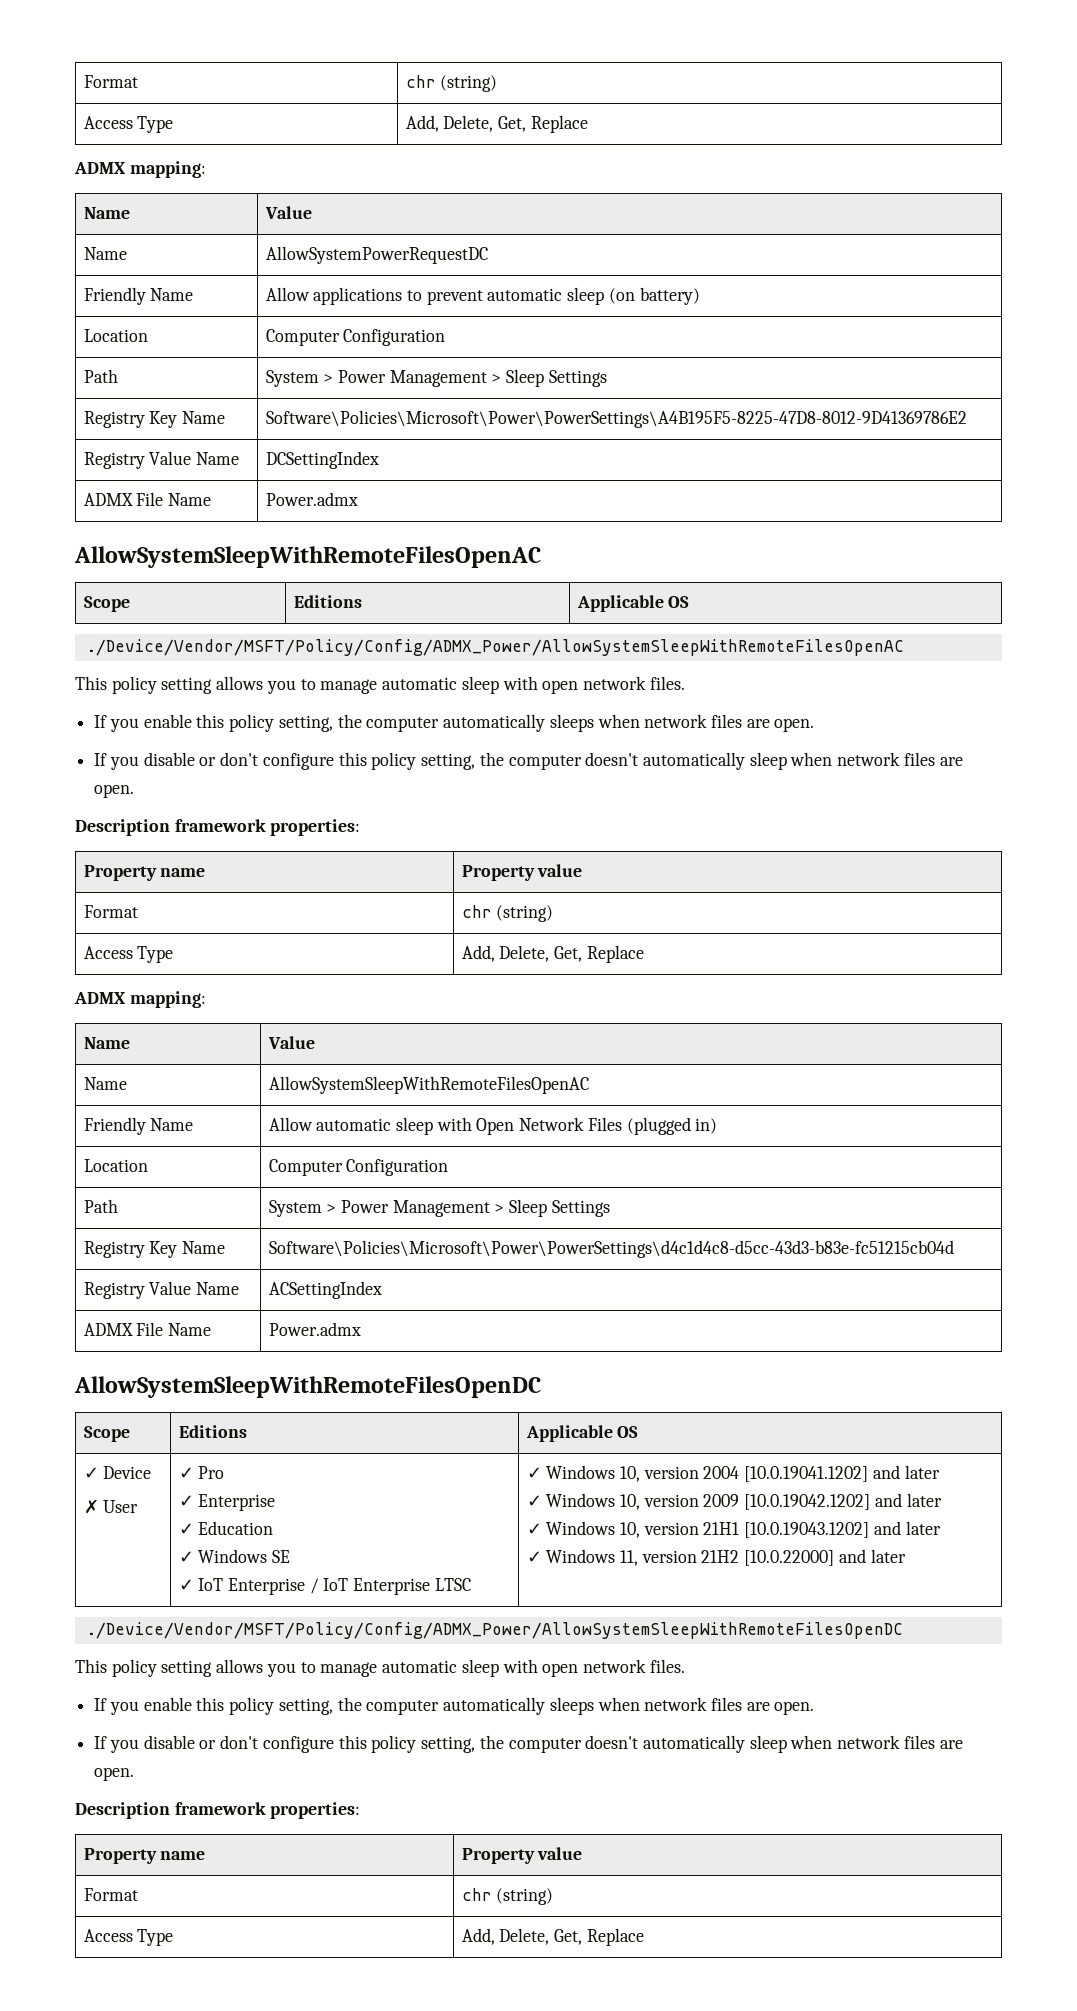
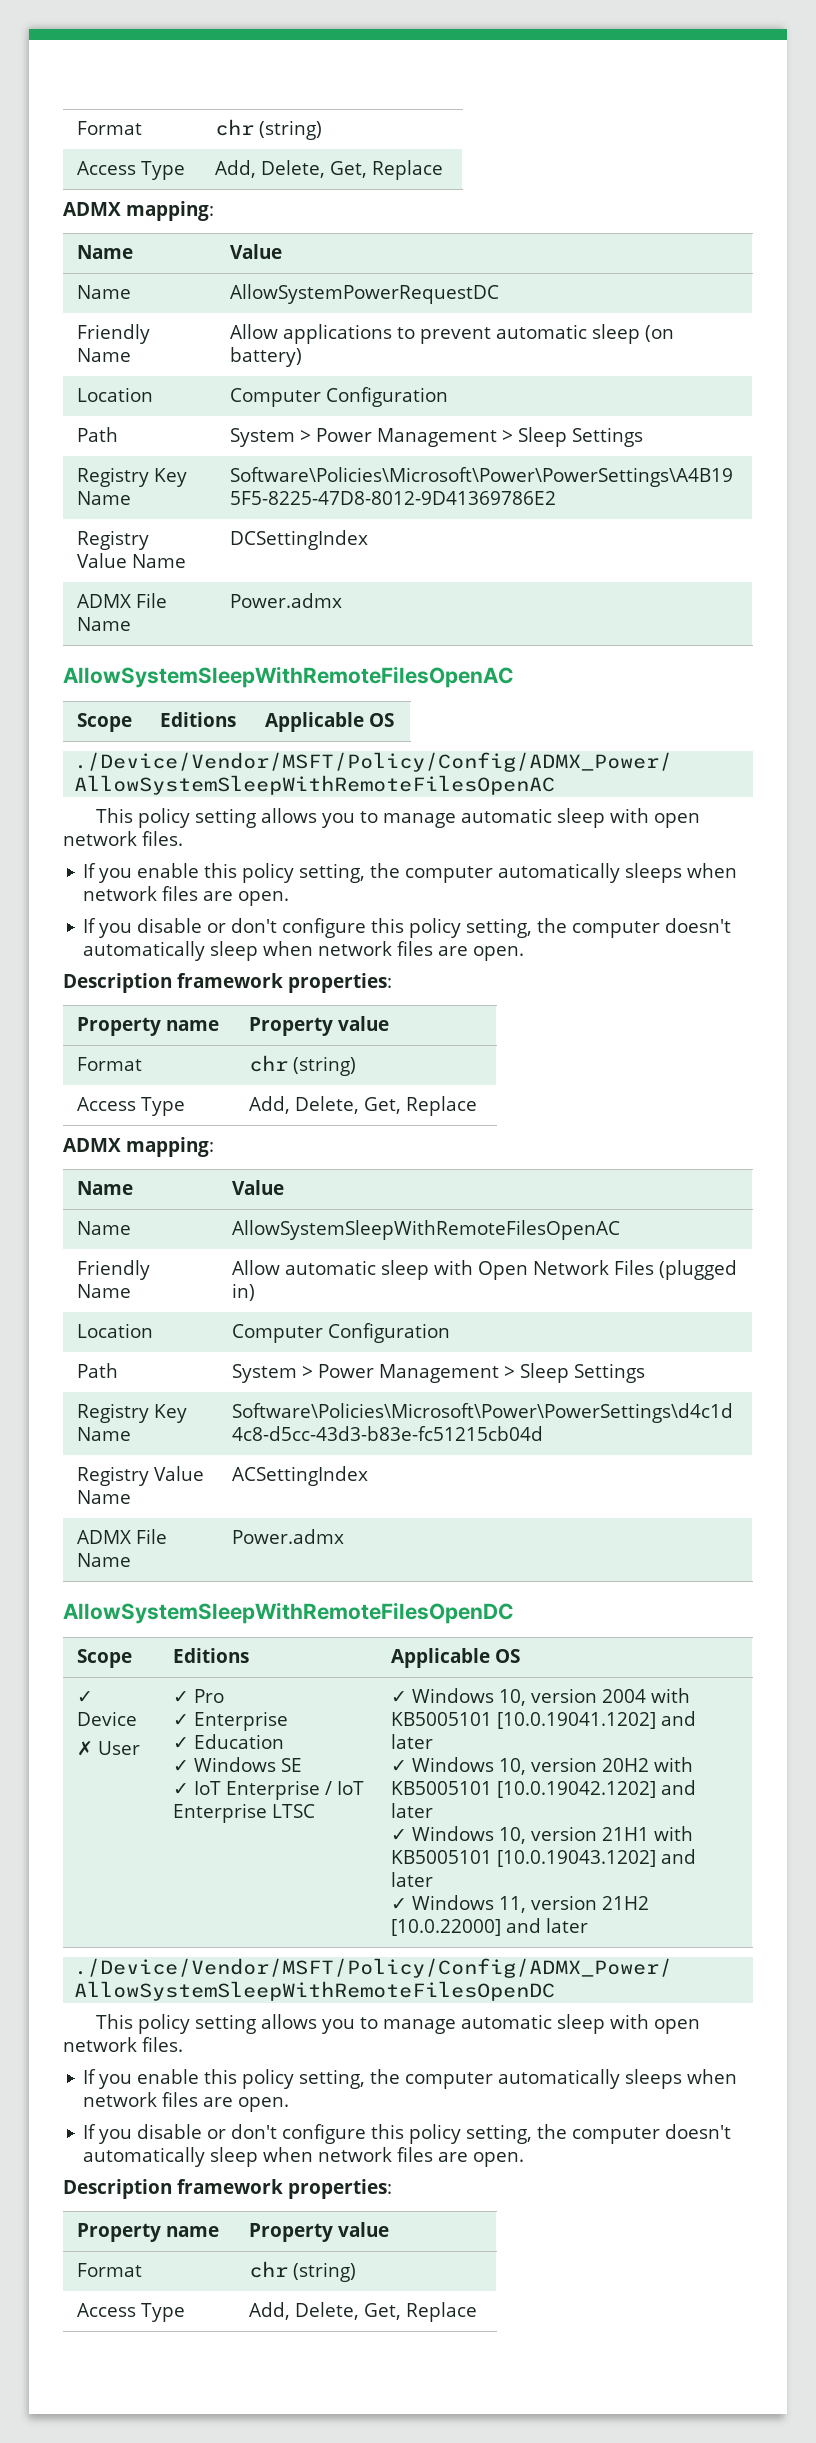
- ✓ Windows 10, version 2004 [10.0.19041.1202] and later
+ ✓ Windows 10, version 2004 with KB5005101 [10.0.19041.1202] and later
- ✓ Windows 10, version 2009 [10.0.19042.1202] and later
+ ✓ Windows 10, version 20H2 with KB5005101 [10.0.19042.1202] and later
- ✓ Windows 10, version 21H1 [10.0.19043.1202] and later
+ ✓ Windows 10, version 21H1 with KB5005101 [10.0.19043.1202] and later

